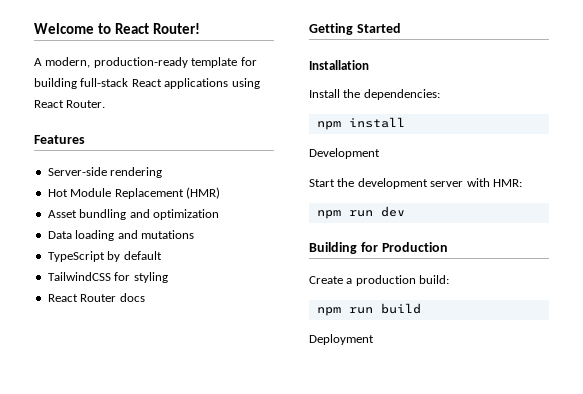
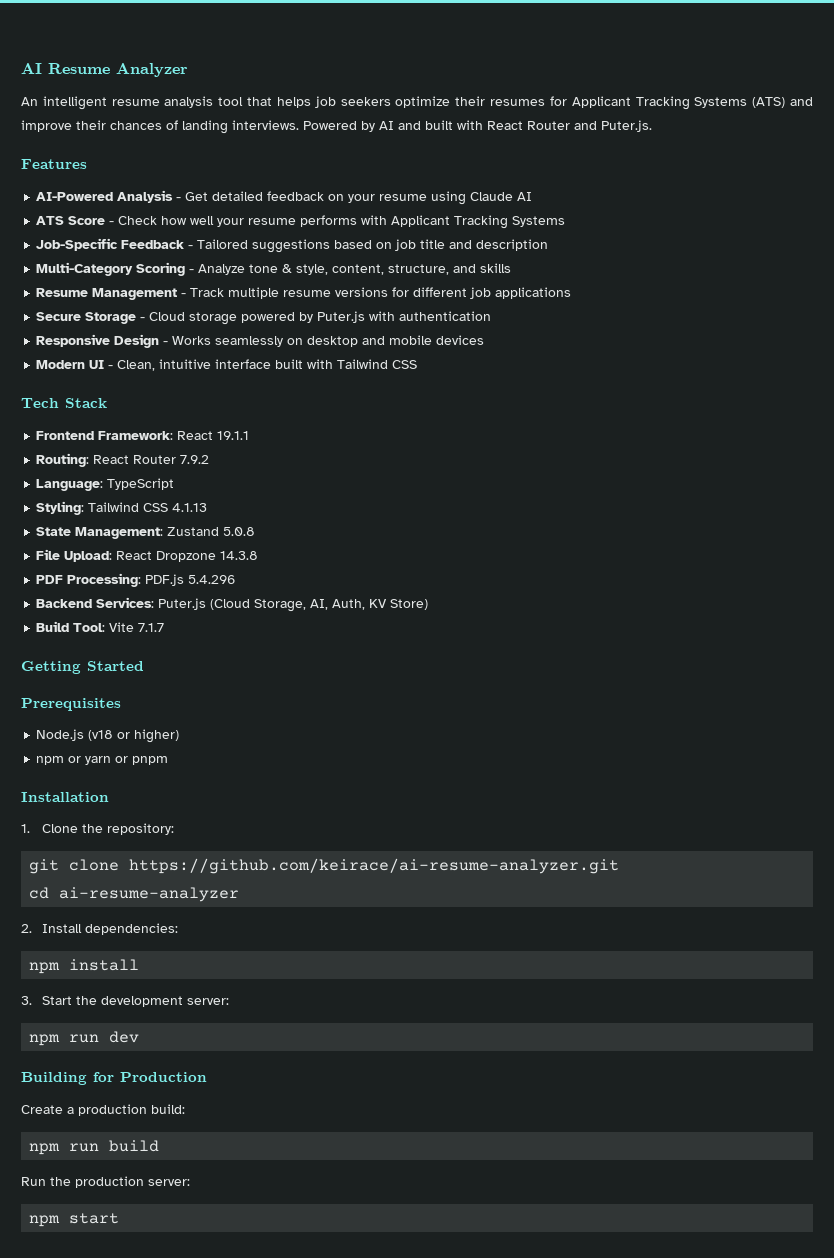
- Welcome to React Router!
- A modern, production-ready template for building full-stack React applications using React Router.
+ AI Resume Analyzer
+ An intelligent resume analysis tool that helps job seekers optimize their resumes for Applicant Tracking Systems (ATS) and improve their chances of landing interviews. Powered by AI and built with React Router and Puter.js.
  Features
- Server-side rendering
- Hot Module Replacement (HMR)
- Asset bundling and optimization
- Data loading and mutations
- TypeScript by default
- TailwindCSS for styling
- React Router docs
+ AI-Powered Analysis - Get detailed feedback on your resume using Claude AI
+ ATS Score - Check how well your resume performs with Applicant Tracking Systems
+ Job-Specific Feedback - Tailored suggestions based on job title and description
+ Multi-Category Scoring - Analyze tone & style, content, structure, and skills
+ Resume Management - Track multiple resume versions for different job applications
+ Secure Storage - Cloud storage powered by Puter.js with authentication
+ Responsive Design - Works seamlessly on desktop and mobile devices
+ Modern UI - Clean, intuitive interface built with Tailwind CSS
+ Tech Stack
+ Frontend Framework: React 19.1.1
+ Routing: React Router 7.9.2
+ Language: TypeScript
+ Styling: Tailwind CSS 4.1.13
+ State Management: Zustand 5.0.8
+ File Upload: React Dropzone 14.3.8
+ PDF Processing: PDF.js 5.4.296
+ Backend Services: Puter.js (Cloud Storage, AI, Auth, KV Store)
+ Build Tool: Vite 7.1.7
  Getting Started
+ Prerequisites
+ Node.js (v18 or higher)
+ npm or yarn or pnpm
  Installation
- Install the dependencies:
+ 1. Clone the repository:
+ git clone https://github.com/keirace/ai-resume-analyzer.git
+ cd ai-resume-analyzer
+ 2. Install dependencies:
- Development
- Start the development server with HMR:
+ 3. Start the development server:
- Deployment
+ Run the production server:
+ npm start

